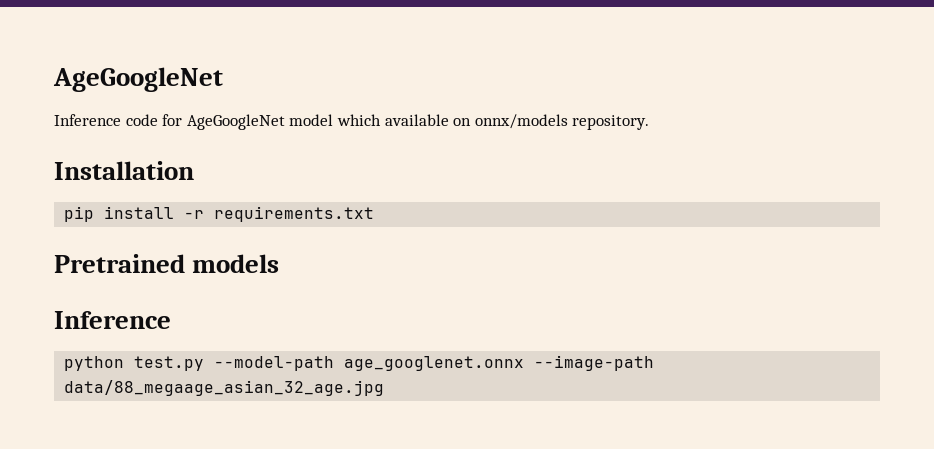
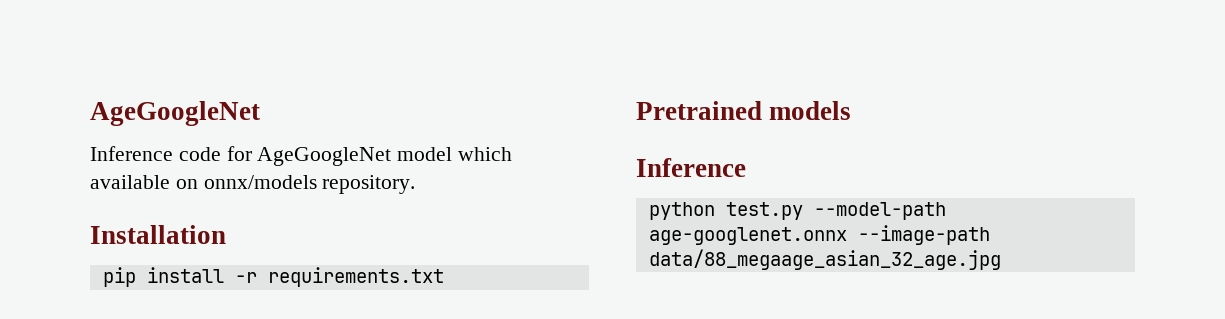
- python test.py --model-path age_googlenet.onnx --image-path data/88_megaage_asian_32_age.jpg
+ python test.py --model-path age-googlenet.onnx --image-path data/88_megaage_asian_32_age.jpg

